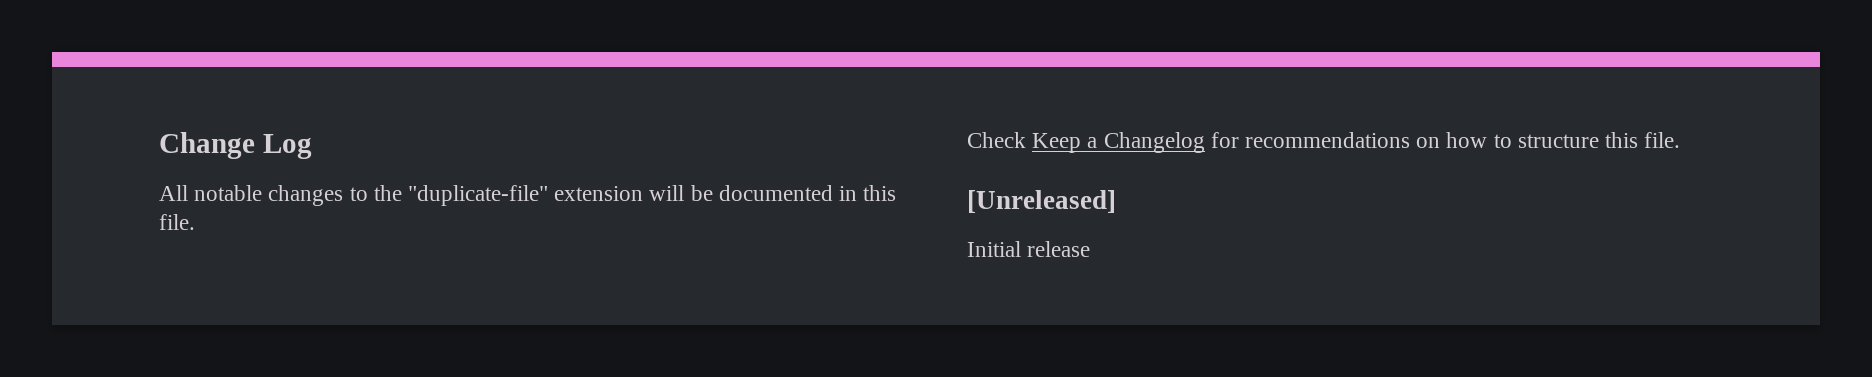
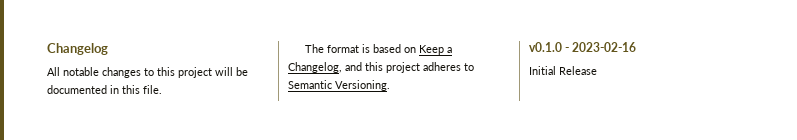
- Change Log
+ Changelog
- All notable changes to the "duplicate-file" extension will be documented in this file.
+ All notable changes to this project will be documented in this file.
- Check Keep a Changelog for recommendations on how to structure this file.
- [Unreleased]
+ The format is based on Keep a Changelog, and this project adheres to Semantic Versioning.
+ v0.1.0 - 2023-02-16
- Initial release
+ Initial Release

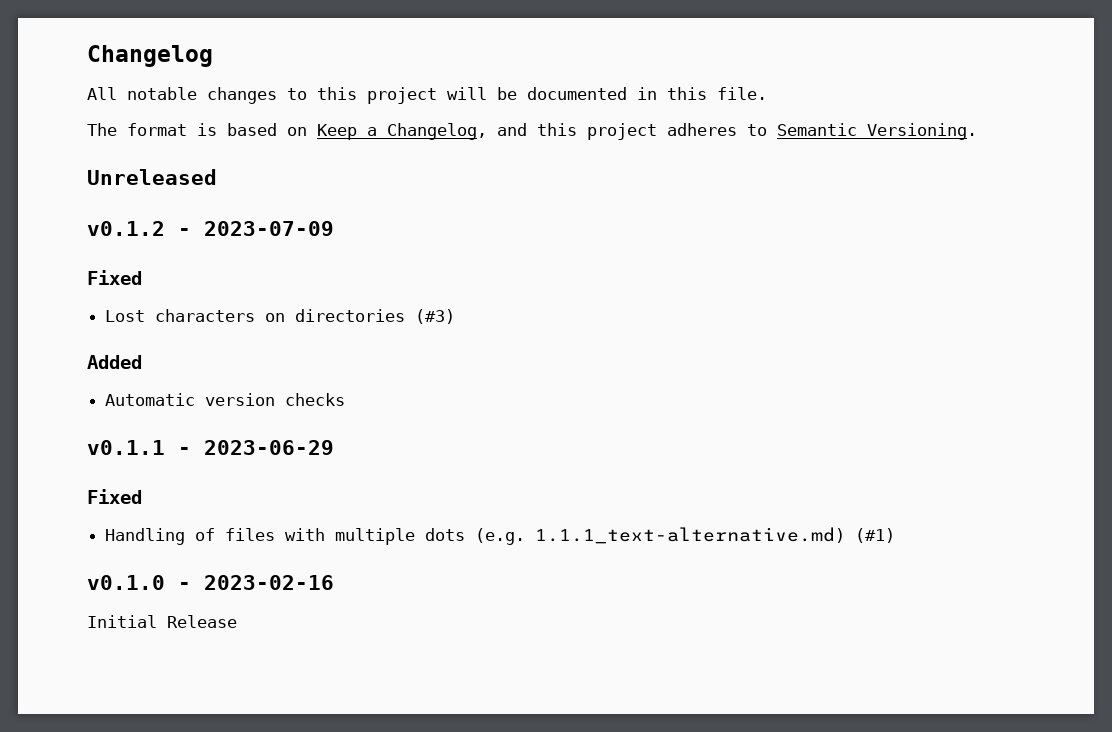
+ Unreleased
+ v0.1.2 - 2023-07-09
+ Fixed
+ Lost characters on directories (#3)
+ Added
+ Automatic version checks
+ v0.1.1 - 2023-06-29
+ Fixed
+ Handling of files with multiple dots (e.g. 1.1.1_text-alternative.md) (#1)

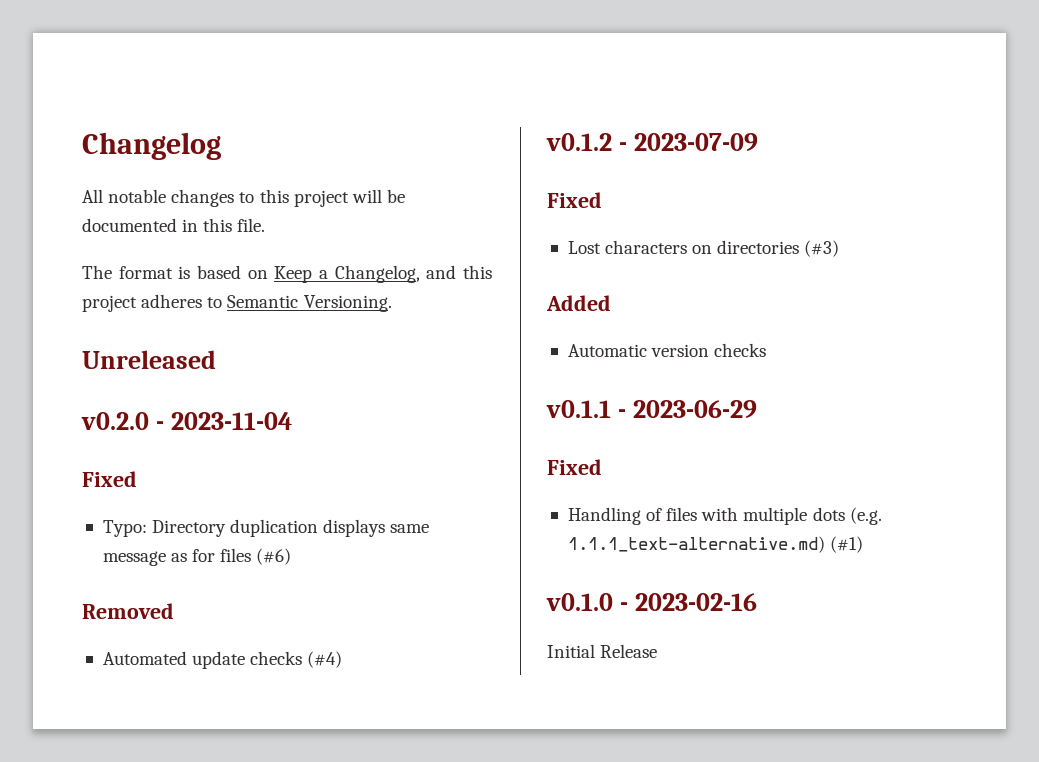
+ v0.2.0 - 2023-11-04
+ Fixed
+ Typo: Directory duplication displays same message as for files (#6)
+ Removed
+ Automated update checks (#4)

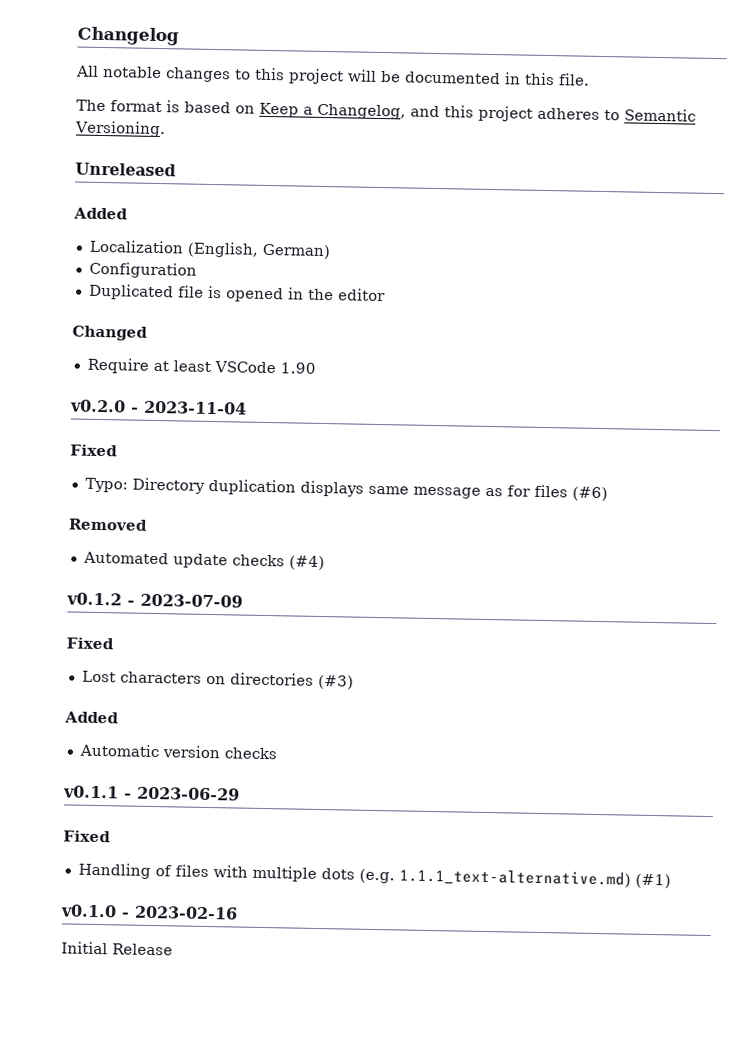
  Unreleased
+ Added
+ Localization (English, German)
+ Configuration
+ Duplicated file is opened in the editor
+ Changed
+ Require at least VSCode 1.90

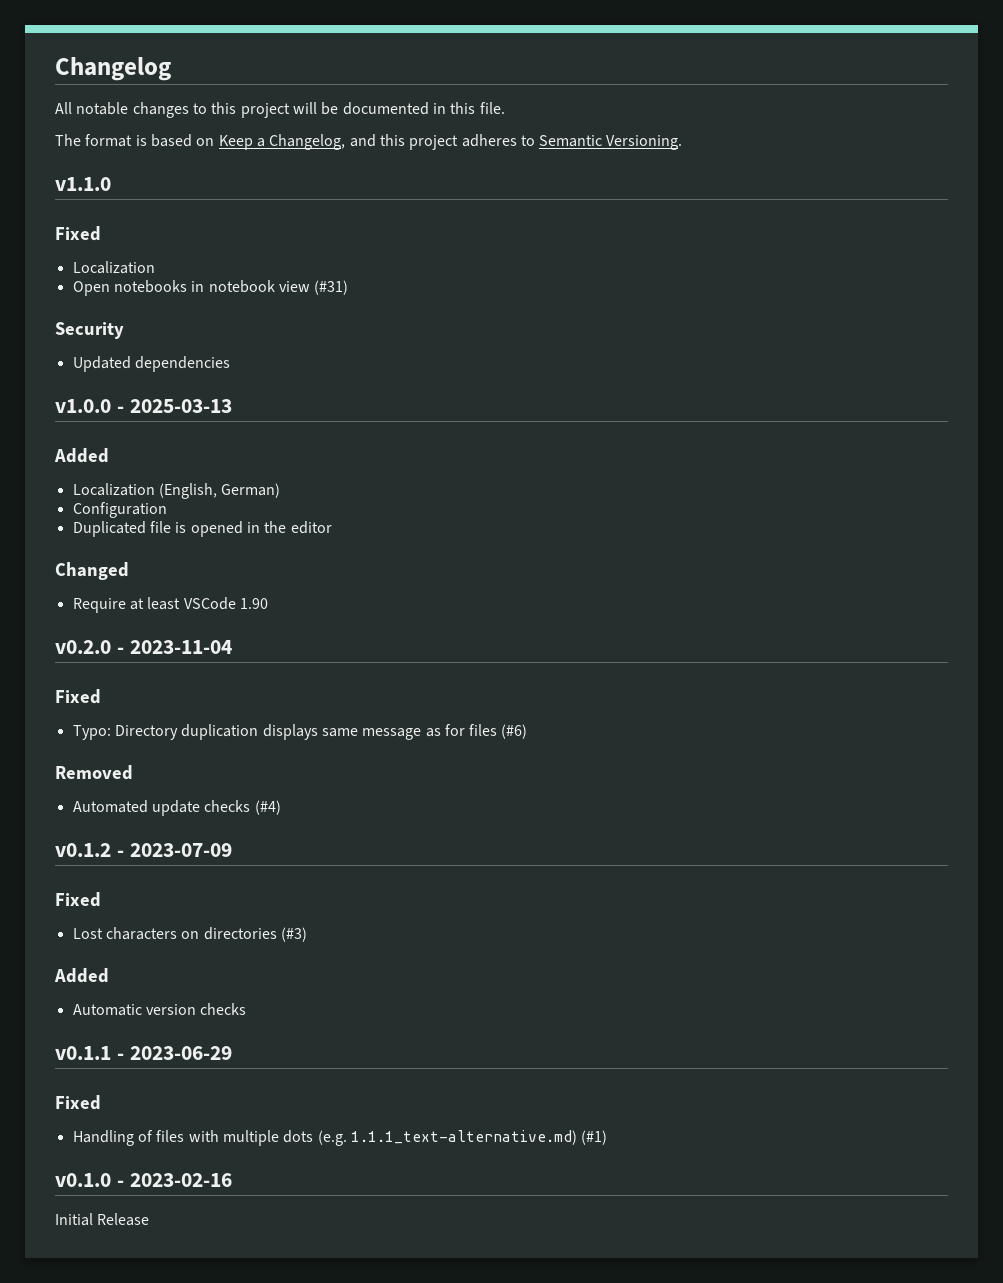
- Unreleased
+ v1.1.0
+ Fixed
+ Localization
+ Open notebooks in notebook view (#31)
+ Security
+ Updated dependencies
+ v1.0.0 - 2025-03-13

